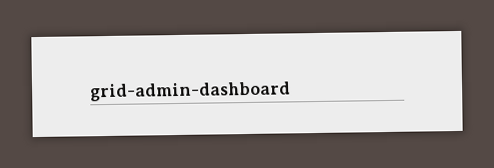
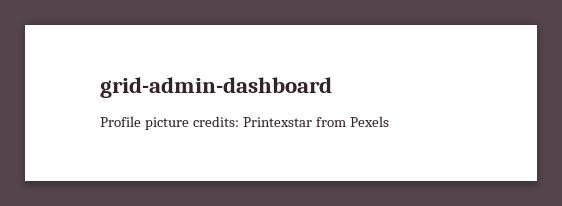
+ Profile picture credits: Printexstar from Pexels

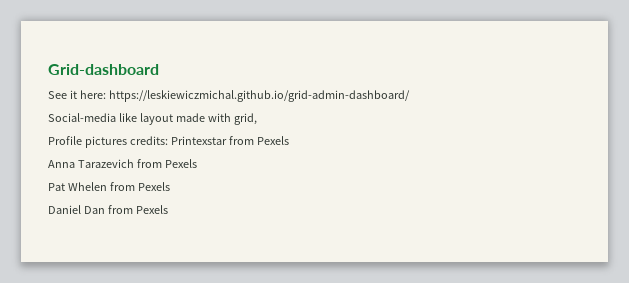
- grid-admin-dashboard
+ Grid-dashboard
+ See it here: https://leskiewiczmichal.github.io/grid-admin-dashboard/
+ Social-media like layout made with grid,
- Profile picture credits: Printexstar from Pexels
+ Profile pictures credits: Printexstar from Pexels
+ Anna Tarazevich from Pexels
+ Pat Whelen from Pexels
+ Daniel Dan from Pexels

